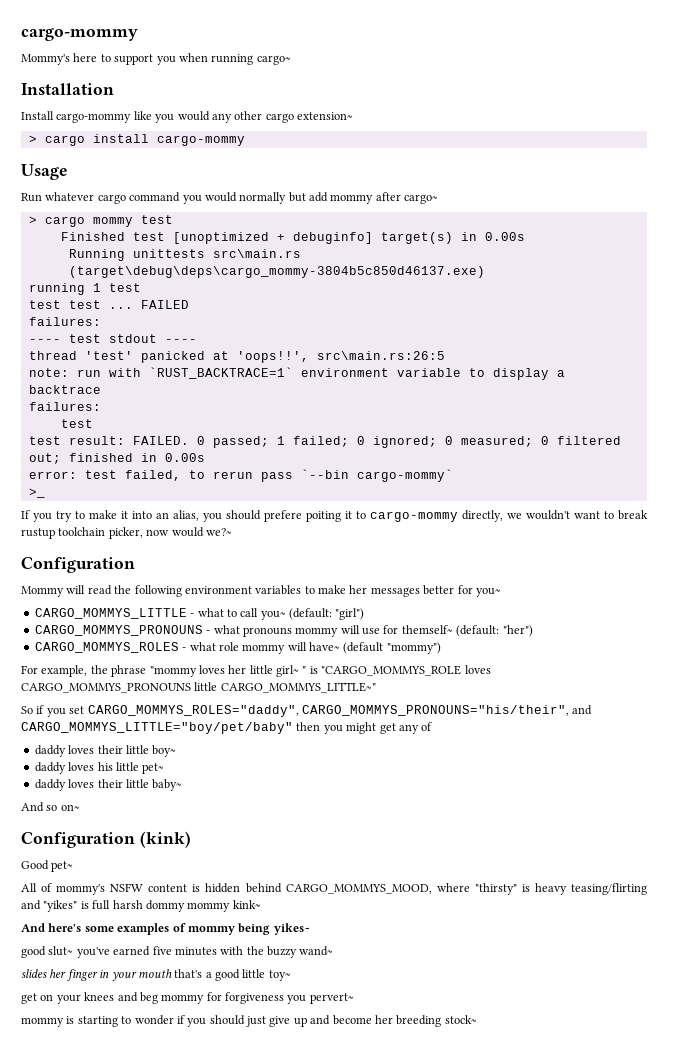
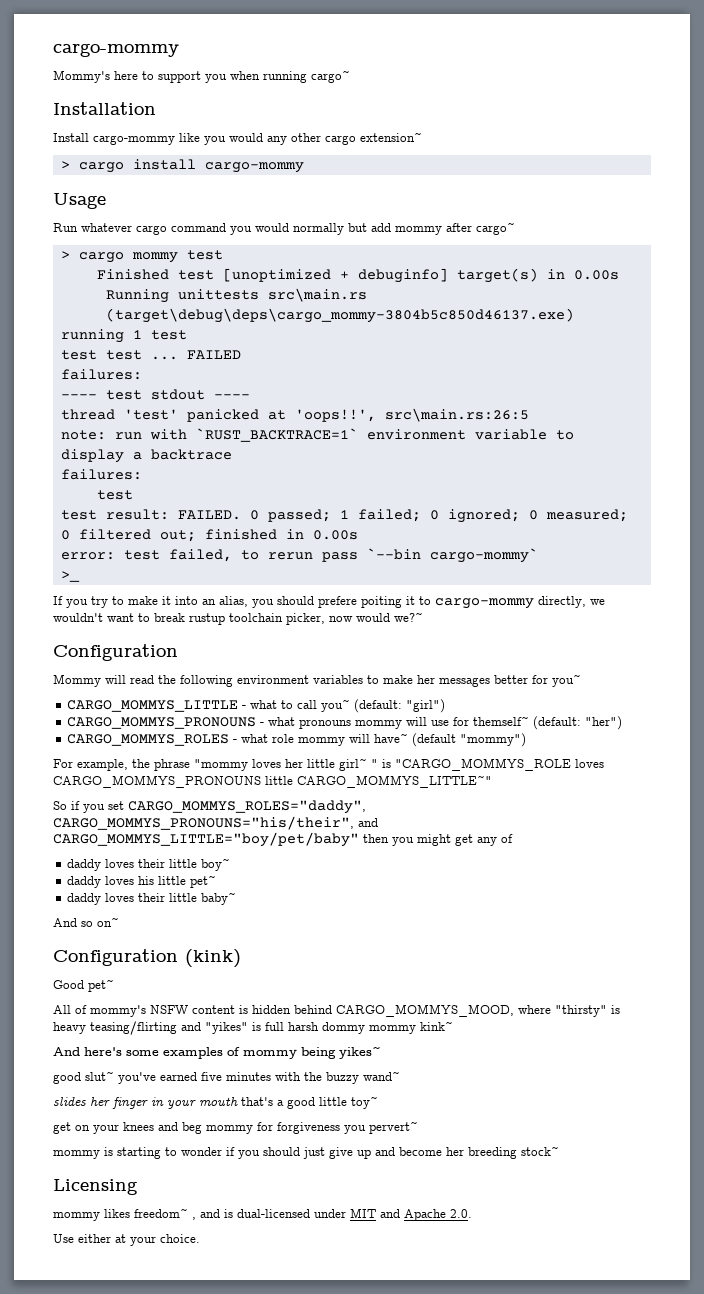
+ Licensing
+ mommy likes freedom~ , and is dual-licensed under MIT and Apache 2.0.
+ Use either at your choice.

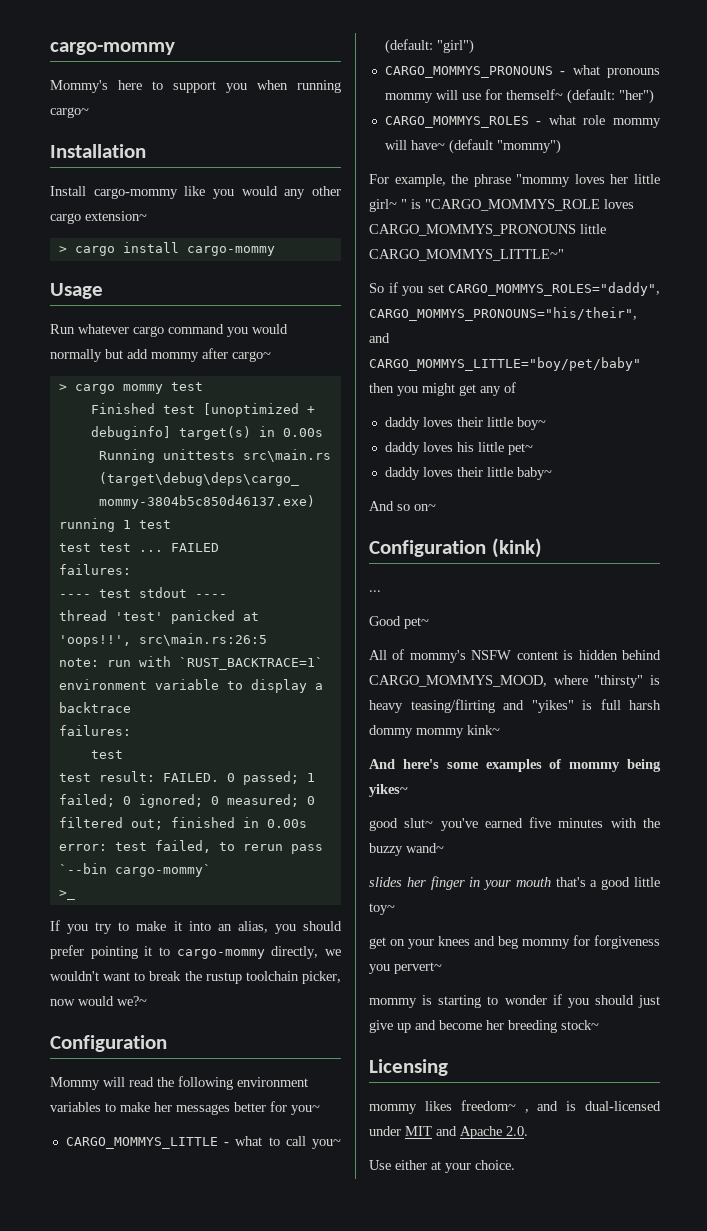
- If you try to make it into an alias, you should prefere poiting it to cargo-mommy directly, we wouldn't want to break rustup toolchain picker, now would we?~
+ If you try to make it into an alias, you should prefer pointing it to cargo-mommy directly, we wouldn't want to break the rustup toolchain picker, now would we?~
  Configuration (kink)
+ ...

